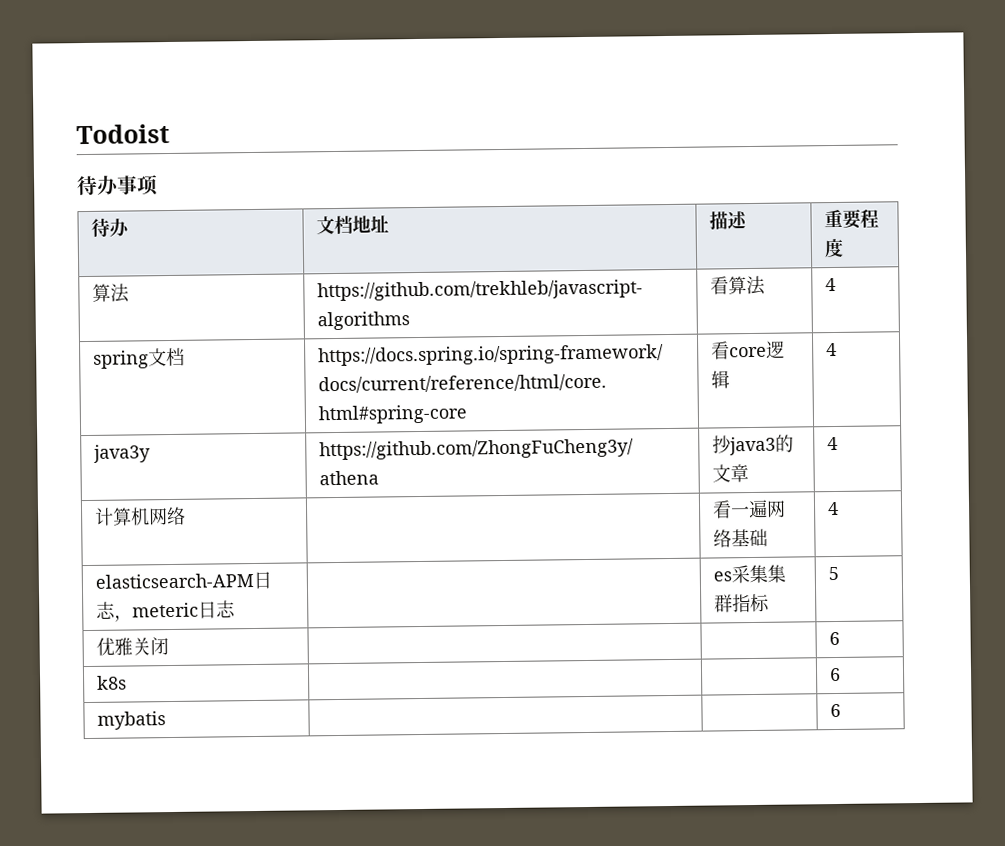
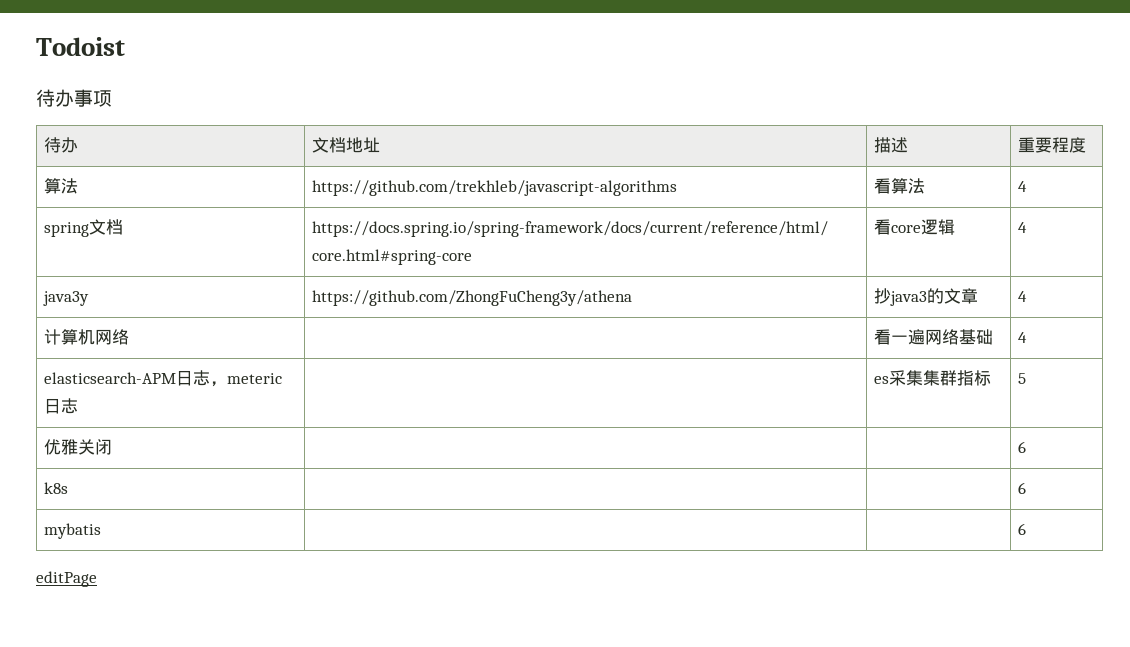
+ editPage

